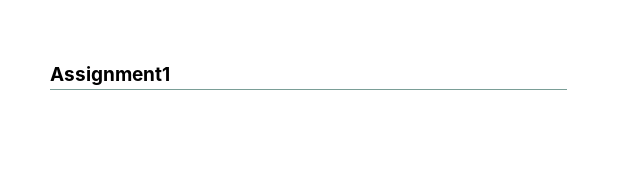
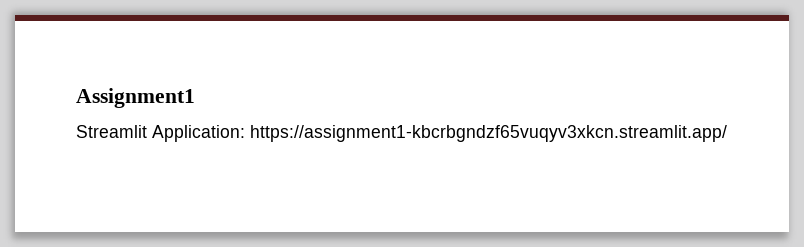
+ Streamlit Application: https://assignment1-kbcrbgndzf65vuqyv3xkcn.streamlit.app/

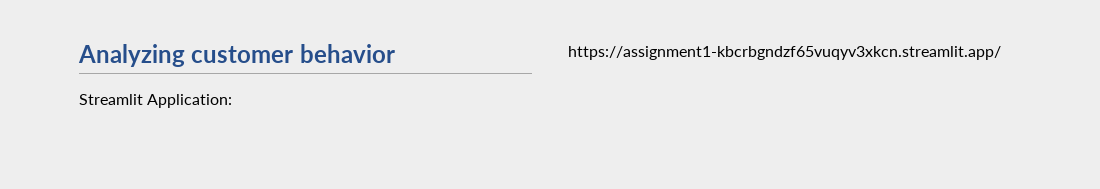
- Assignment1
+ Analyzing customer behavior

